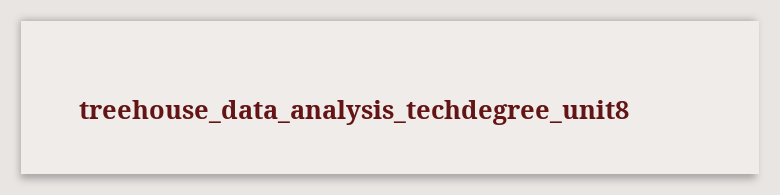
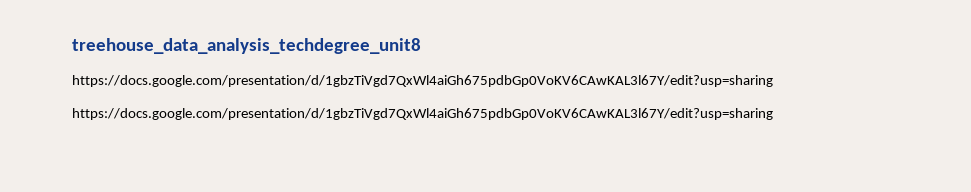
  treehouse_data_analysis_techdegree_unit8
+ https://docs.google.com/presentation/d/1gbzTiVgd7QxWl4aiGh675pdbGp0VoKV6CAwKAL3l67Y/edit?usp=sharing
+ https://docs.google.com/presentation/d/1gbzTiVgd7QxWl4aiGh675pdbGp0VoKV6CAwKAL3l67Y/edit?usp=sharing

